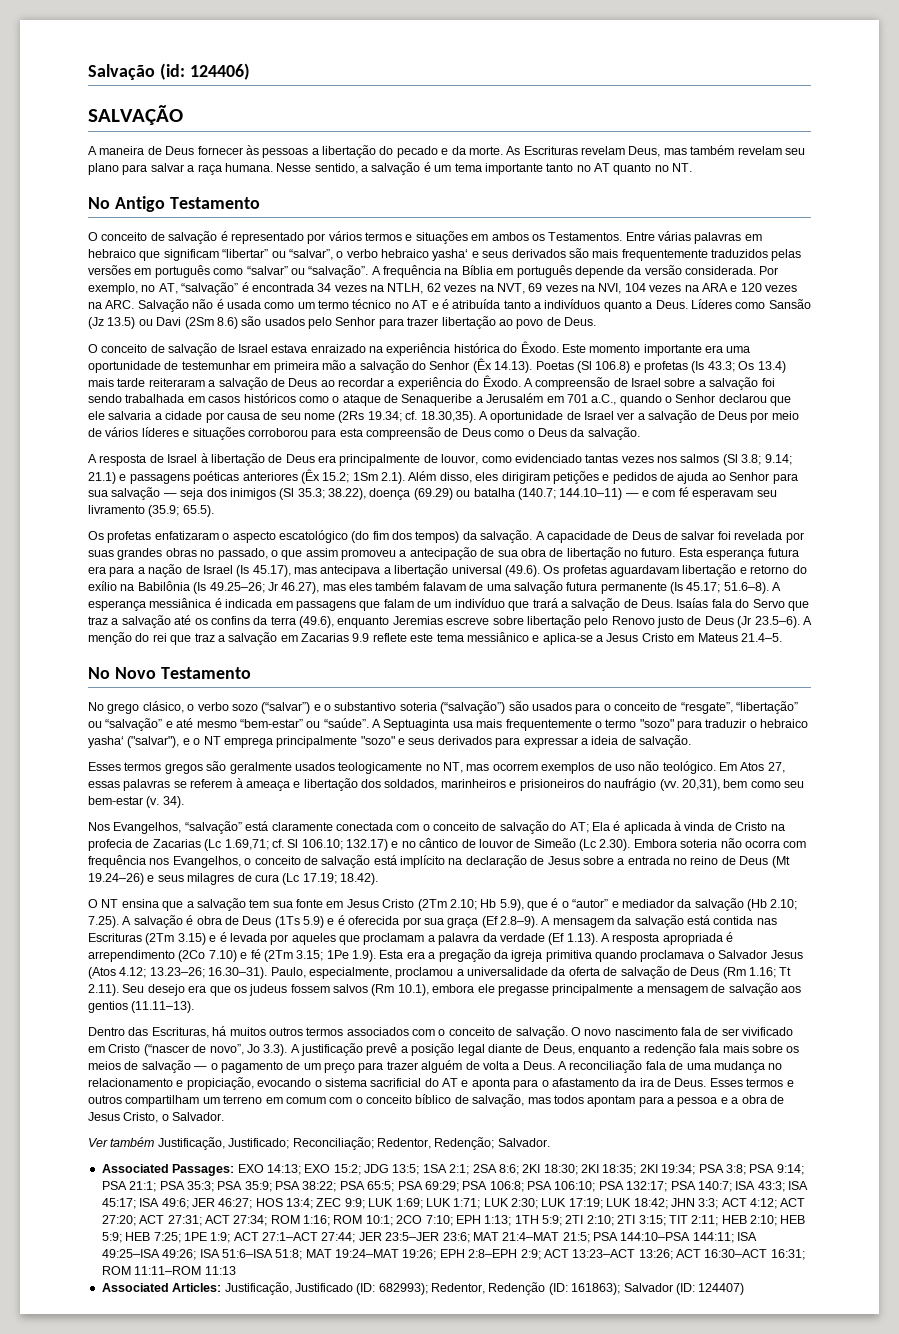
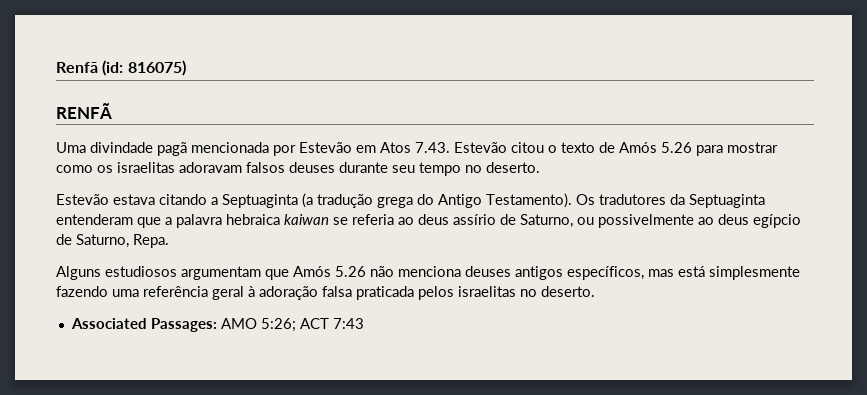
- Salvação (id: 124406)
- SALVAÇÃO
- A maneira de Deus fornecer às pessoas a libertação do pecado e da morte. As Escrituras revelam Deus, mas também revelam seu plano para salvar a raça humana. Nesse sentido, a salvação é um tema importante tanto no AT quanto no NT.
- No Antigo Testamento
- O conceito de salvação é representado por vários termos e situações em ambos os Testamentos. Entre várias palavras em hebraico que significam “libertar” ou “salvar”, o verbo hebraico yasha‘ e seus derivados são mais frequentemente traduzidos pelas versões em português como “salvar” ou “salvação”. A frequência na Bíblia em português depende da versão considerada. Por exemplo, no AT, “salvação” é encontrada 34 vezes na NTLH, 62 vezes na NVT, 69 vezes na NVI, 104 vezes na ARA e 120 vezes na ARC. Salvação não é usada como um termo técnico no AT e é atribuída tanto a indivíduos quanto a Deus. Líderes como Sansão (Jz 13.5) ou Davi (2Sm 8.6) são usados pelo Senhor para trazer libertação ao povo de Deus.
- O conceito de salvação de Israel estava enraizado na experiência histórica do Êxodo. Este momento importante era uma oportunidade de testemunhar em primeira mão a salvação do Senhor (Êx 14.13). Poetas (Sl 106.8) e profetas (Is 43.3; Os 13.4) mais tarde reiteraram a salvação de Deus ao recordar a experiência do Êxodo. A compreensão de Israel sobre a salvação foi sendo trabalhada em casos históricos como o ataque de Senaqueribe a Jerusalém em 701 a.C., quando o Senhor declarou que ele salvaria a cidade por causa de seu nome (2Rs 19.34; cf. 18.30,35). A oportunidade de Israel ver a salvação de Deus por meio de vários líderes e situações corroborou para esta compreensão de Deus como o Deus da salvação.
- A resposta de Israel à libertação de Deus era principalmente de louvor, como evidenciado tantas vezes nos salmos (Sl 3.8; 9.14; 21.1) e passagens poéticas anteriores (Êx 15.2; 1Sm 2.1). Além disso, eles dirigiram petições e pedidos de ajuda ao Senhor para sua salvação — seja dos inimigos (Sl 35.3; 38.22), doença (69.29) ou batalha (140.7; 144.10–11) — e com fé esperavam seu livramento (35.9; 65.5).
- Os profetas enfatizaram o aspecto escatológico (do fim dos tempos) da salvação. A capacidade de Deus de salvar foi revelada por suas grandes obras no passado, o que assim promoveu a antecipação de sua obra de libertação no futuro. Esta esperança futura era para a nação de Israel (Is 45.17), mas antecipava a libertação universal (49.6). Os profetas aguardavam libertação e retorno do exílio na Babilônia (Is 49.25–26; Jr 46.27), mas eles também falavam de uma salvação futura permanente (Is 45.17; 51.6–8). A esperança messiânica é indicada em passagens que falam de um indivíduo que trará a salvação de Deus. Isaías fala do Servo que traz a salvação até os confins da terra (49.6), enquanto Jeremias escreve sobre libertação pelo Renovo justo de Deus (Jr 23.5–6). A menção do rei que traz a salvação em Zacarias 9.9 reflete este tema messiânico e aplica-se a Jesus Cristo em Mateus 21.4–5.
- No Novo Testamento
- No grego clásico, o verbo sozo (“salvar”) e o substantivo soteria (“salvação”) são usados para o conceito de “resgate”, “libertação” ou “salvação” e até mesmo “bem-estar” ou “saúde”. A Septuaginta usa mais frequentemente o termo "sozo" para traduzir o hebraico yasha‘ ("salvar"), e o NT emprega principalmente "sozo" e seus derivados para expressar a ideia de salvação.
- Esses termos gregos são geralmente usados teologicamente no NT, mas ocorrem exemplos de uso não teológico. Em Atos 27, essas palavras se referem à ameaça e libertação dos soldados, marinheiros e prisioneiros do naufrágio (vv. 20,31), bem como seu bem-estar (v. 34).
- Nos Evangelhos, “salvação” está claramente conectada com o conceito de salvação do AT; Ela é aplicada à vinda de Cristo na profecia de Zacarias (Lc 1.69,71; cf. Sl 106.10; 132.17) e no cântico de louvor de Simeão (Lc 2.30). Embora soteria não ocorra com frequência nos Evangelhos, o conceito de salvação está implícito na declaração de Jesus sobre a entrada no reino de Deus (Mt 19.24–26) e seus milagres de cura (Lc 17.19; 18.42).
- O NT ensina que a salvação tem sua fonte em Jesus Cristo (2Tm 2.10; Hb 5.9), que é o “autor” e mediador da salvação (Hb 2.10; 7.25). A salvação é obra de Deus (1Ts 5.9) e é oferecida por sua graça (Ef 2.8–9). A mensagem da salvação está contida nas Escrituras (2Tm 3.15) e é levada por aqueles que proclamam a palavra da verdade (Ef 1.13). A resposta apropriada é arrependimento (2Co 7.10) e fé (2Tm 3.15; 1Pe 1.9). Esta era a pregação da igreja primitiva quando proclamava o Salvador Jesus (Atos 4.12; 13.23–26; 16.30–31). Paulo, especialmente, proclamou a universalidade da oferta de salvação de Deus (Rm 1.16; Tt 2.11). Seu desejo era que os judeus fossem salvos (Rm 10.1), embora ele pregasse principalmente a mensagem de salvação aos gentios (11.11–13).
- Dentro das Escrituras, há muitos outros termos associados com o conceito de salvação. O novo nascimento fala de ser vivificado em Cristo (“nascer de novo”, Jo 3.3). A justificação prevê a posição legal diante de Deus, enquanto a redenção fala mais sobre os meios de salvação — o pagamento de um preço para trazer alguém de volta a Deus. A reconciliação fala de uma mudança no relacionamento e propiciação, evocando o sistema sacrificial do AT e aponta para o afastamento da ira de Deus. Esses termos e outros compartilham um terreno em comum com o conceito bíblico de salvação, mas todos apontam para a pessoa e a obra de Jesus Cristo, o Salvador.
- Ver também Justificação, Justificado; Reconciliação; Redentor, Redenção; Salvador.
- Associated Passages: EXO 14:13; EXO 15:2; JDG 13:5; 1SA 2:1; 2SA 8:6; 2KI 18:30; 2KI 18:35; 2KI 19:34; PSA 3:8; PSA 9:14; PSA 21:1; PSA 35:3; PSA 35:9; PSA 38:22; PSA 65:5; PSA 69:29; PSA 106:8; PSA 106:10; PSA 132:17; PSA 140:7; ISA 43:3; ISA 45:17; ISA 49:6; JER 46:27; HOS 13:4; ZEC 9:9; LUK 1:69; LUK 1:71; LUK 2:30; LUK 17:19; LUK 18:42; JHN 3:3; ACT 4:12; ACT 27:20; ACT 27:31; ACT 27:34; ROM 1:16; ROM 10:1; 2CO 7:10; EPH 1:13; 1TH 5:9; 2TI 2:10; 2TI 3:15; TIT 2:11; HEB 2:10; HEB 5:9; HEB 7:25; 1PE 1:9; ACT 27:1–ACT 27:44; JER 23:5–JER 23:6; MAT 21:4–MAT 21:5; PSA 144:10–PSA 144:11; ISA 49:25–ISA 49:26; ISA 51:6–ISA 51:8; MAT 19:24–MAT 19:26; EPH 2:8–EPH 2:9; ACT 13:23–ACT 13:26; ACT 16:30–ACT 16:31; ROM 11:11–ROM 11:13
- Associated Articles: Justificação, Justificado (ID: 682993); Redentor, Redenção (ID: 161863); Salvador (ID: 124407)
+ Renfã (id: 816075)
+ RENFÃ
+ Uma divindade pagã mencionada por Estevão em Atos 7.43. Estevão citou o texto de Amós 5.26 para mostrar como os israelitas adoravam falsos deuses durante seu tempo no deserto.
+ Estevão estava citando a Septuaginta (a tradução grega do Antigo Testamento). Os tradutores da Septuaginta entenderam que a palavra hebraica kaiwan se referia ao deus assírio de Saturno, ou possivelmente ao deus egípcio de Saturno, Repa.
+ Alguns estudiosos argumentam que Amós 5.26 não menciona deuses antigos específicos, mas está simplesmente fazendo uma referência geral à adoração falsa praticada pelos israelitas no deserto.
+ Associated Passages: AMO 5:26; ACT 7:43

